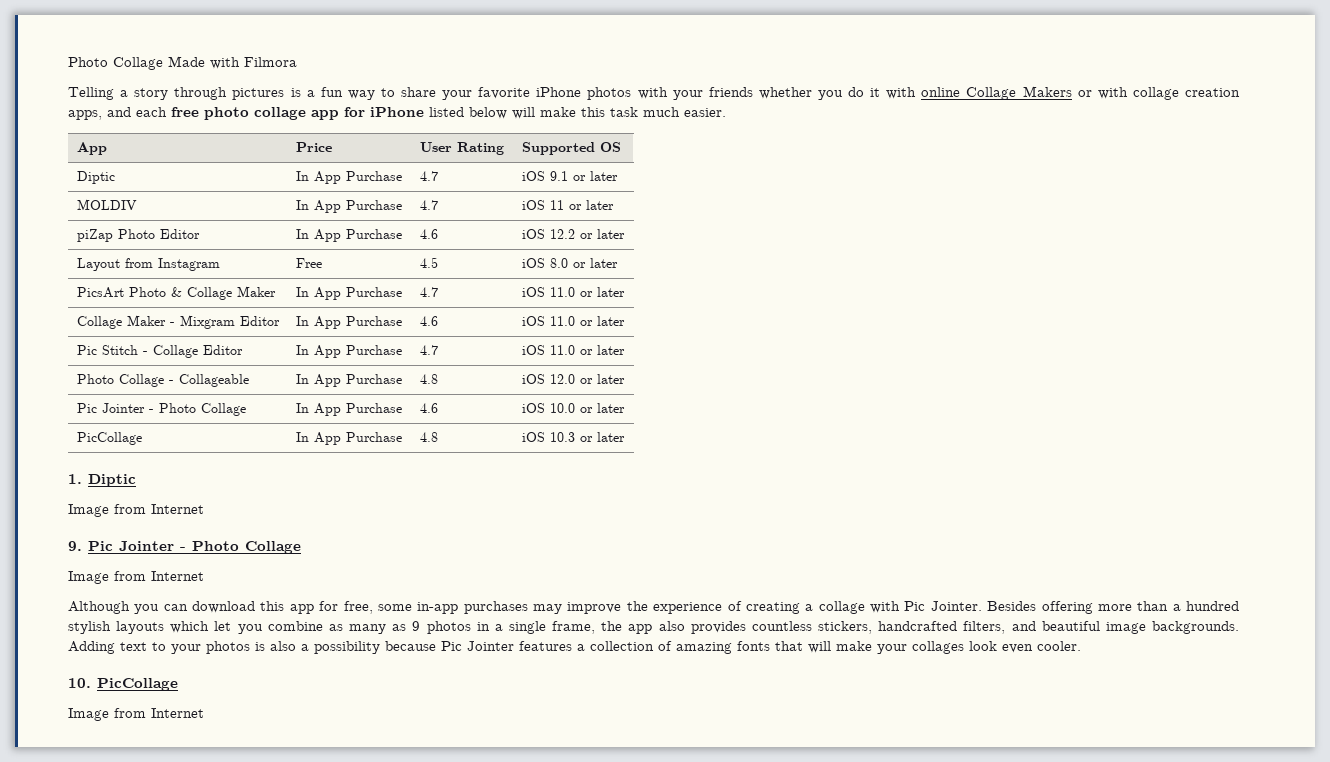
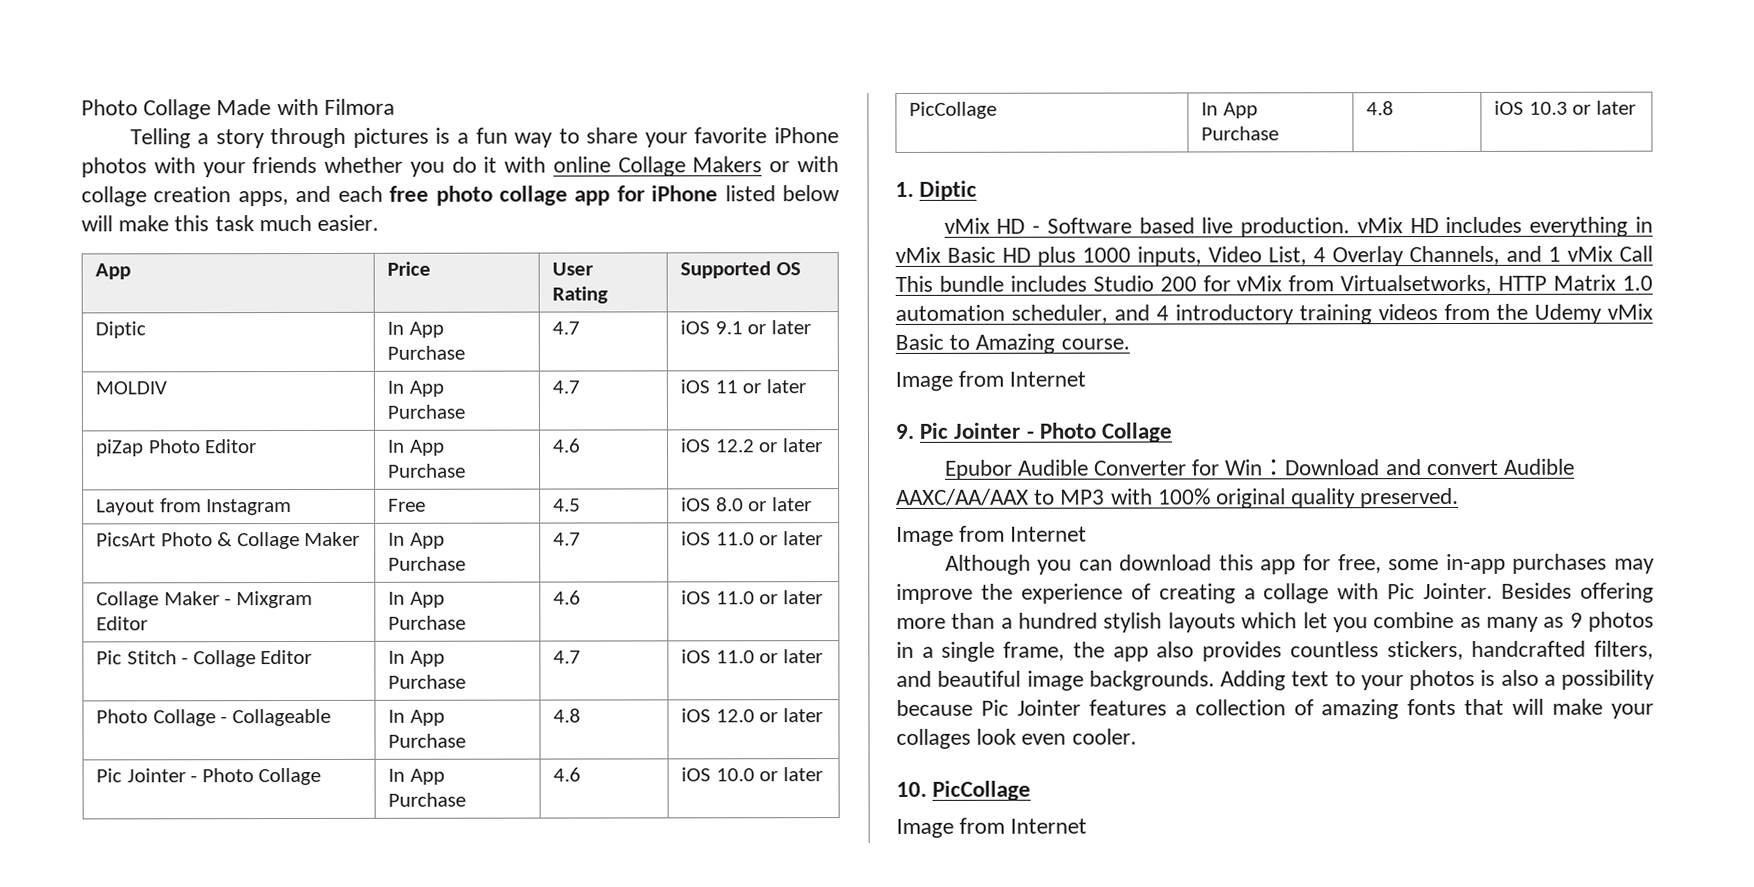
+ vMix HD - Software based live production. vMix HD includes everything in vMix Basic HD plus 1000 inputs, Video List, 4 Overlay Channels, and 1 vMix Call This bundle includes Studio 200 for vMix from Virtualsetworks, HTTP Matrix 1.0 automation scheduler, and 4 introductory training videos from the Udemy vMix Basic to Amazing course.
+ Epubor Audible Converter for Win：Download and convert Audible AAXC/AA/AAX to MP3 with 100% original quality preserved.

